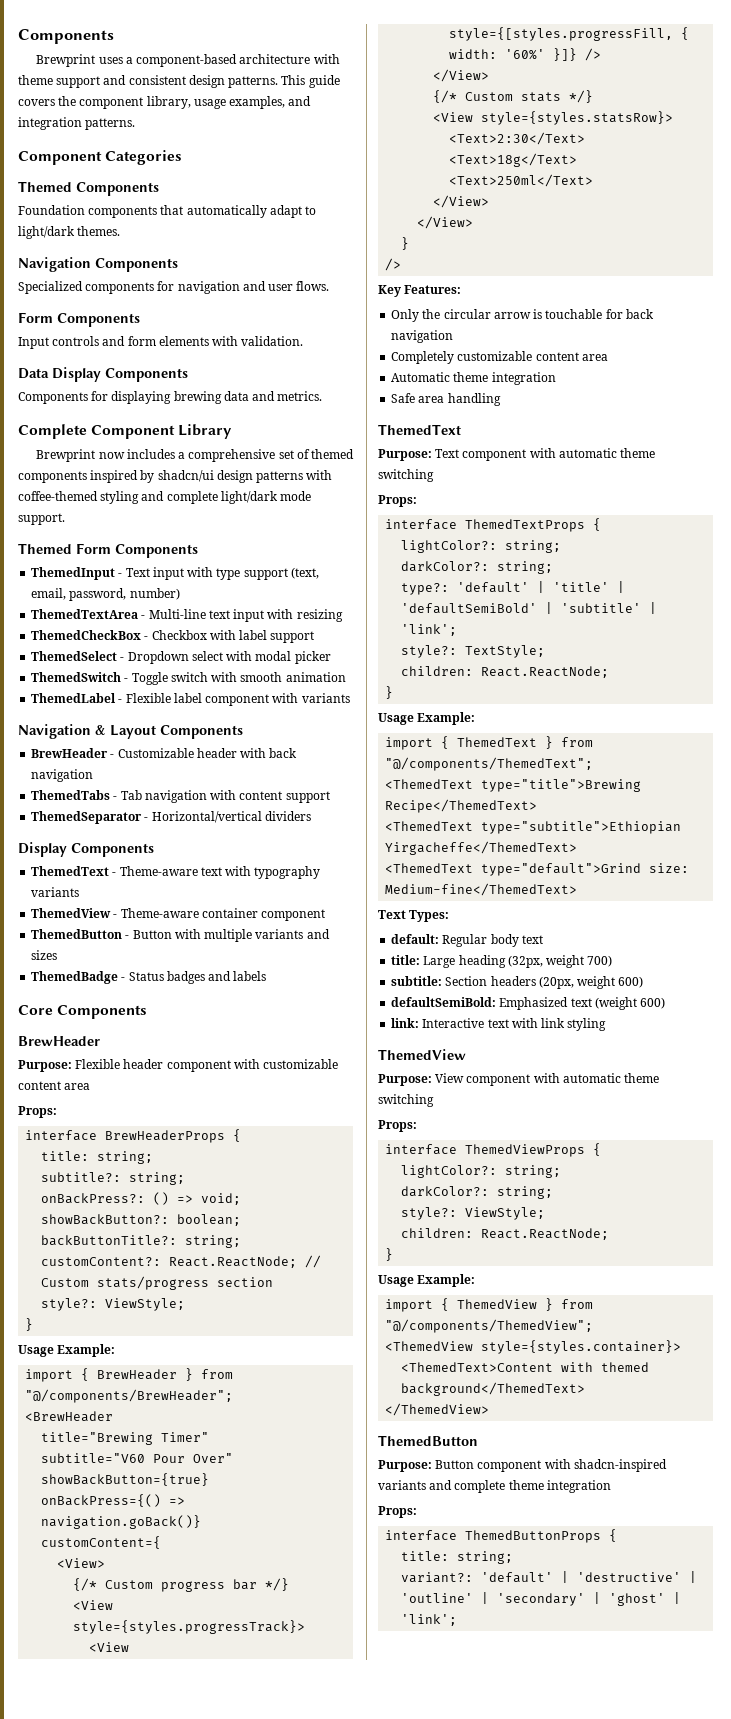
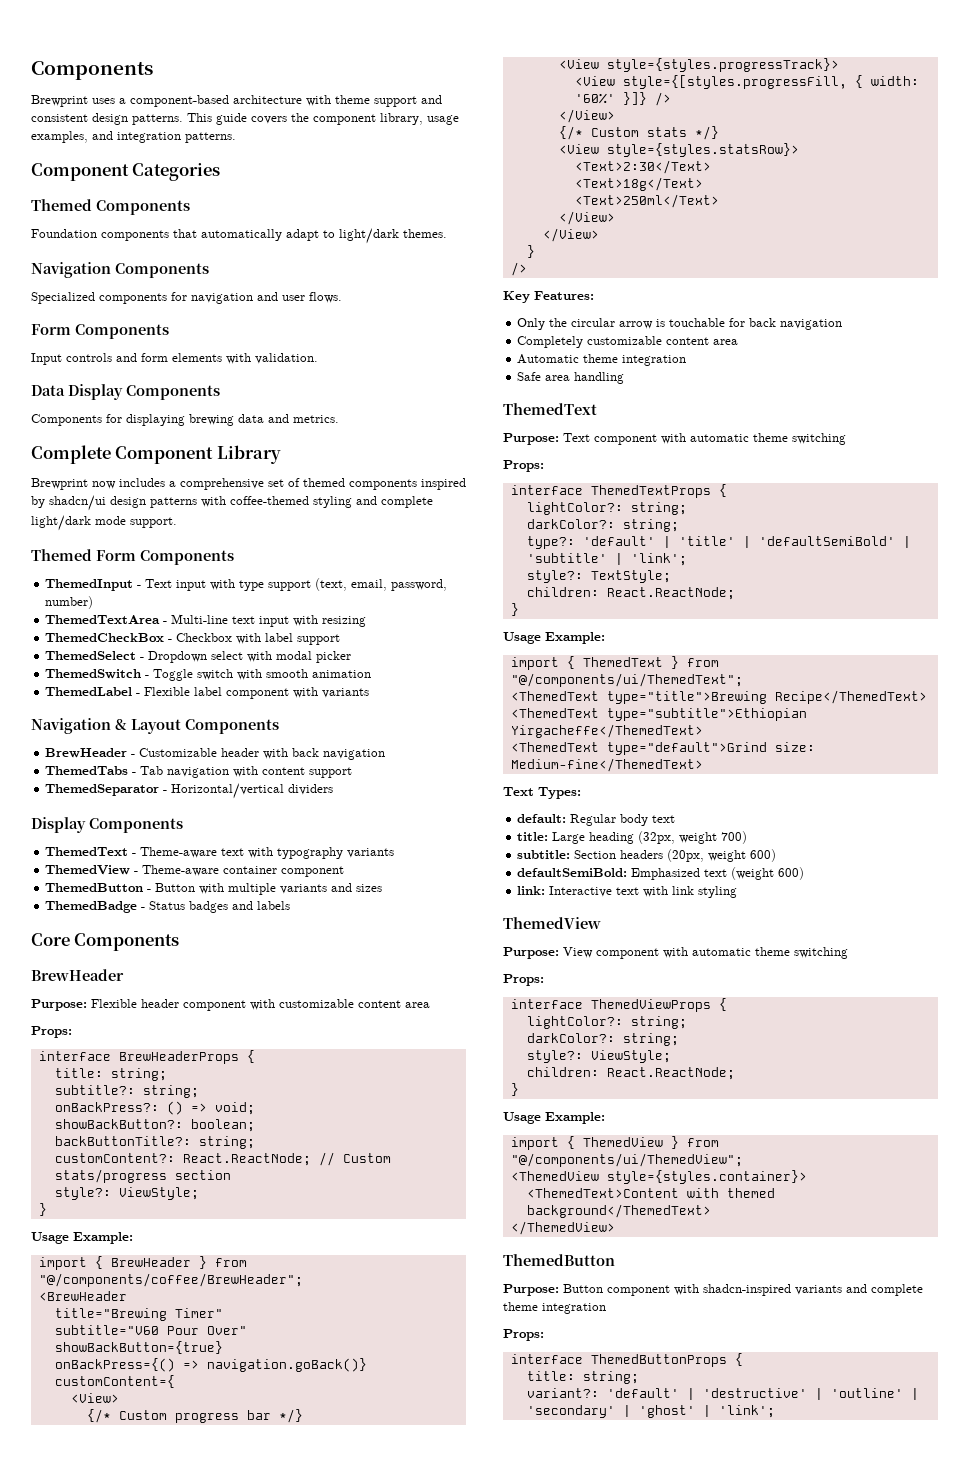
- import { BrewHeader } from "@/components/BrewHeader";
+ import { BrewHeader } from "@/components/coffee/BrewHeader";
- import { ThemedText } from "@/components/ThemedText";
+ import { ThemedText } from "@/components/ui/ThemedText";
- import { ThemedView } from "@/components/ThemedView";
+ import { ThemedView } from "@/components/ui/ThemedView";

